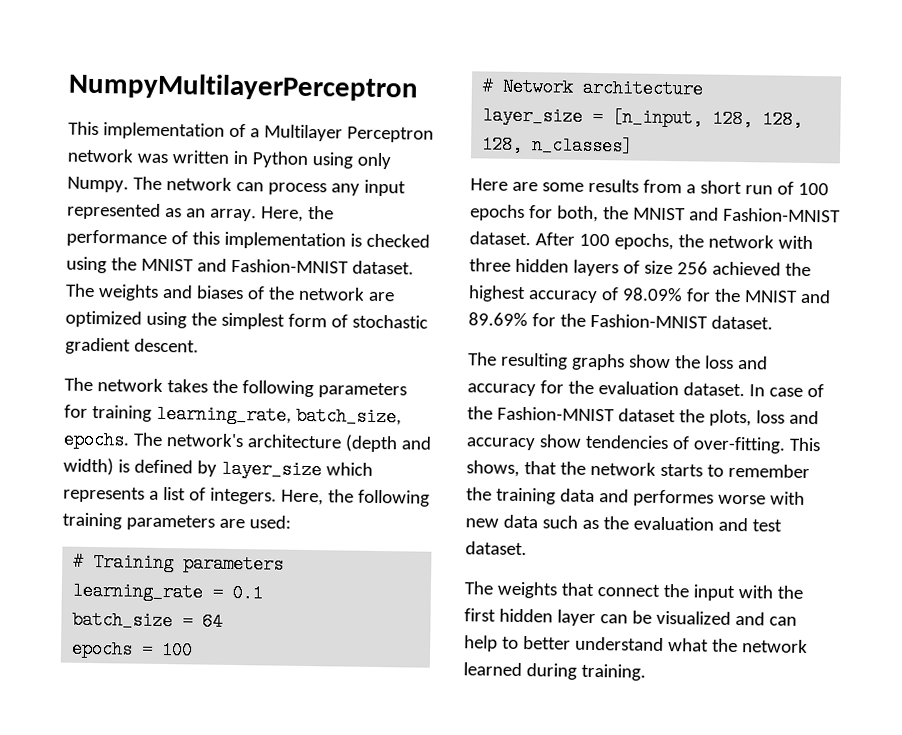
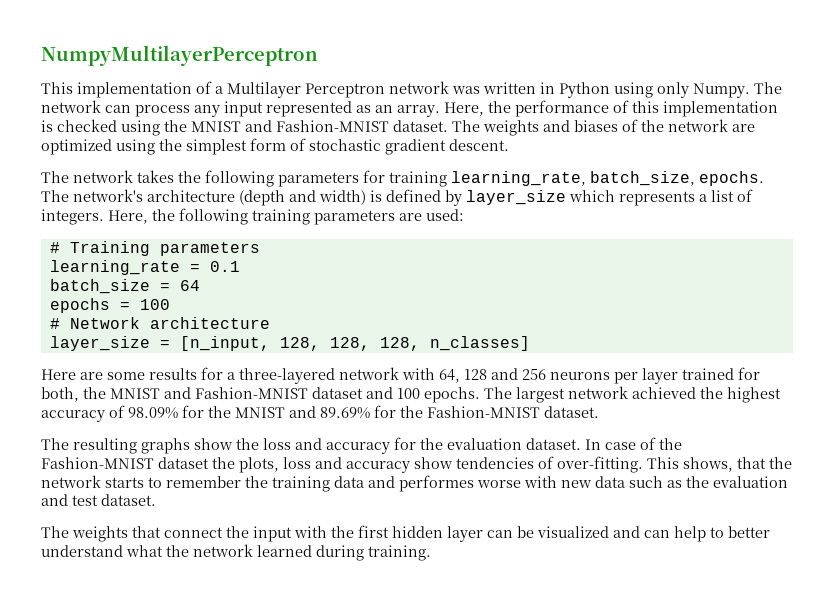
- Here are some results from a short run of 100 epochs for both, the MNIST and Fashion-MNIST dataset. After 100 epochs, the network with three hidden layers of size 256 achieved the highest accuracy of 98.09% for the MNIST and 89.69% for the Fashion-MNIST dataset.
+ Here are some results for a three-layered network with 64, 128 and 256 neurons per layer trained for both, the MNIST and Fashion-MNIST dataset and 100 epochs. The largest network achieved the highest accuracy of 98.09% for the MNIST and 89.69% for the Fashion-MNIST dataset.

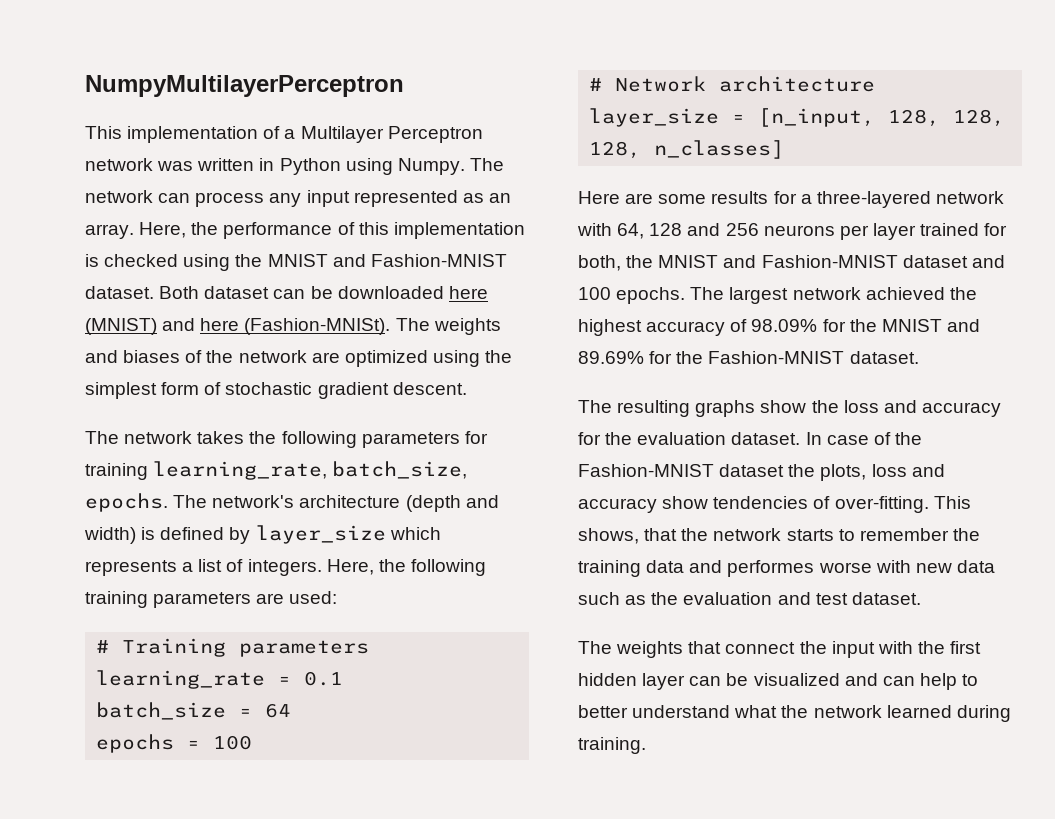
- This implementation of a Multilayer Perceptron network was written in Python using only Numpy.
+ This implementation of a Multilayer Perceptron network was written in Python using Numpy.
+ Both dataset can be downloaded here (MNIST) and here (Fashion-MNISt).

